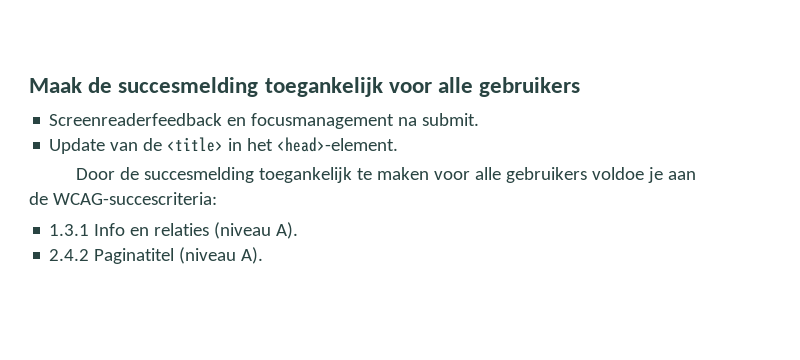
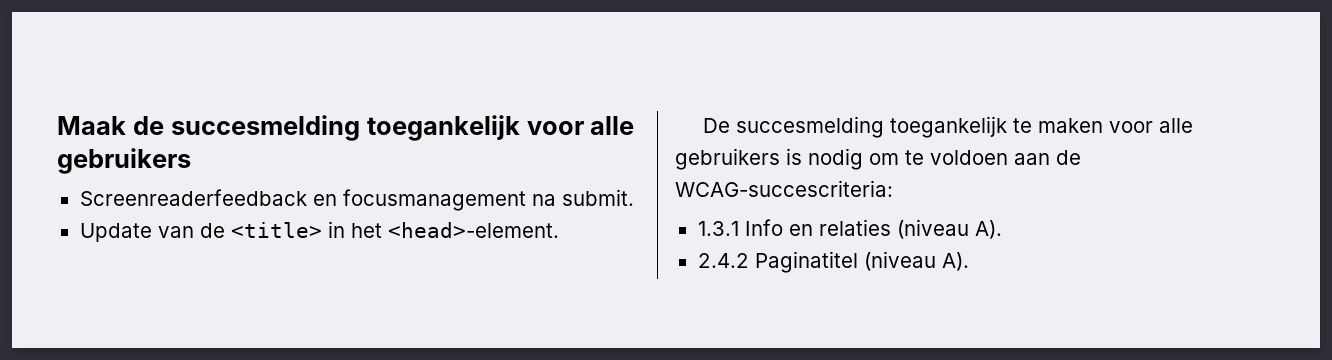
- Door de succesmelding toegankelijk te maken voor alle gebruikers voldoe je aan de WCAG-succescriteria:
+ De succesmelding toegankelijk te maken voor alle gebruikers is nodig om te voldoen aan de WCAG-succescriteria:

